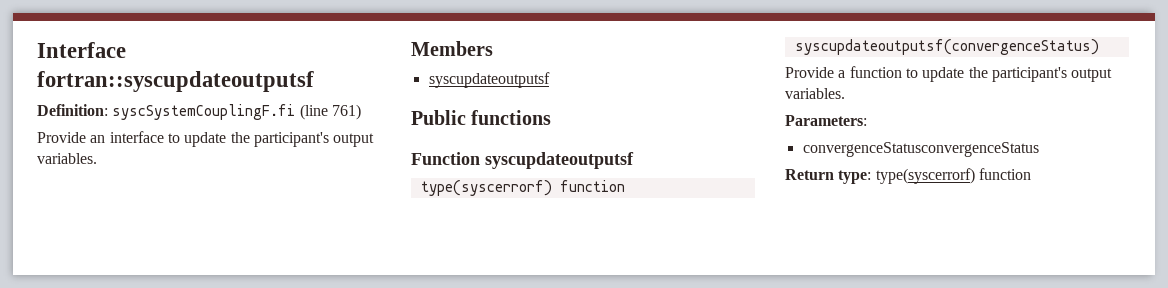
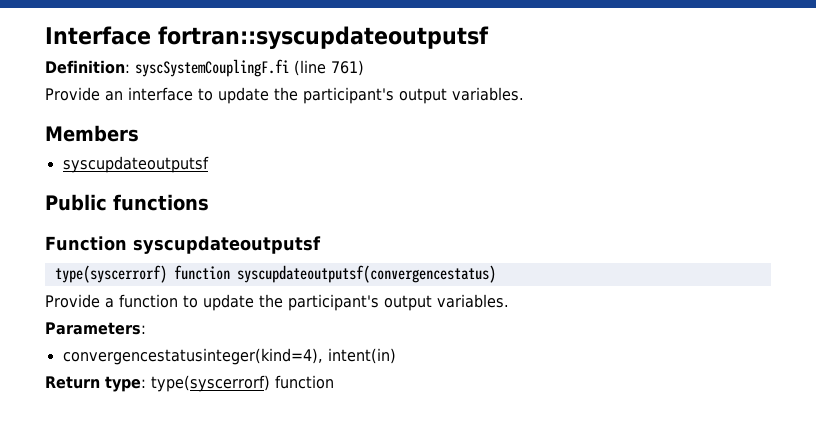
- type(syscerrorf) function syscupdateoutputsf(convergenceStatus)
+ type(syscerrorf) function syscupdateoutputsf(convergencestatus)
- convergenceStatusconvergenceStatus
+ convergencestatusinteger(kind=4), intent(in)

